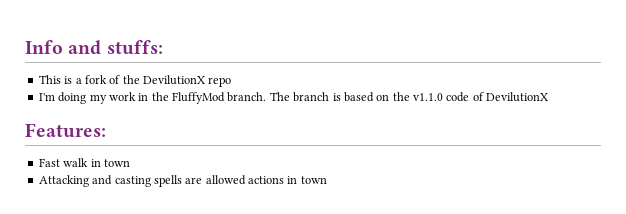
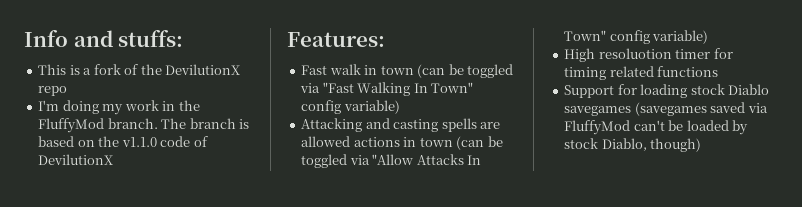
- Fast walk in town
+ Fast walk in town (can be toggled via "Fast Walking In Town" config variable)
- Attacking and casting spells are allowed actions in town
+ Attacking and casting spells are allowed actions in town (can be toggled via "Allow Attacks In Town" config variable)
+ High resoluotion timer for timing related functions
+ Support for loading stock Diablo savegames (savegames saved via FluffyMod can't be loaded by stock Diablo, though)

